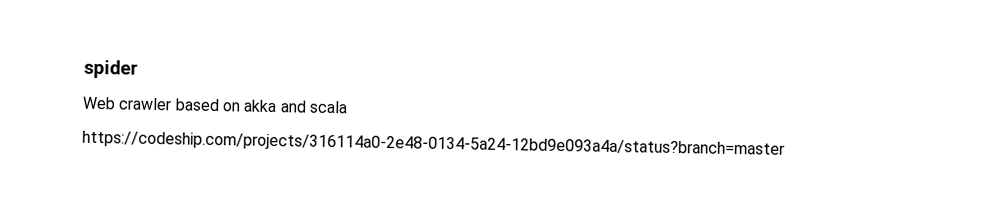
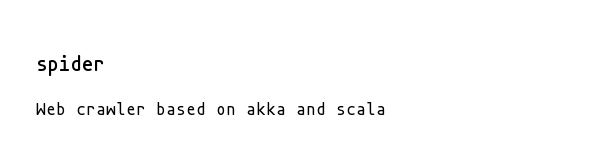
- https://codeship.com/projects/316114a0-2e48-0134-5a24-12bd9e093a4a/status?branch=master

